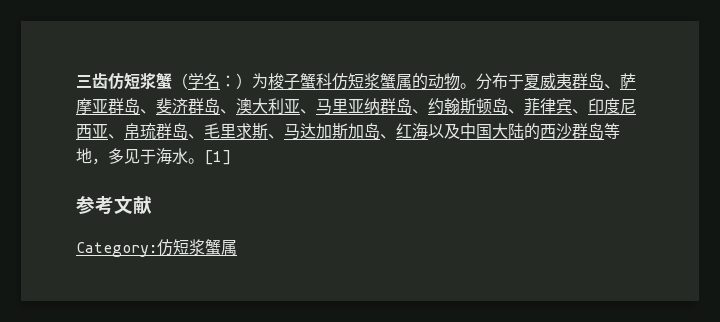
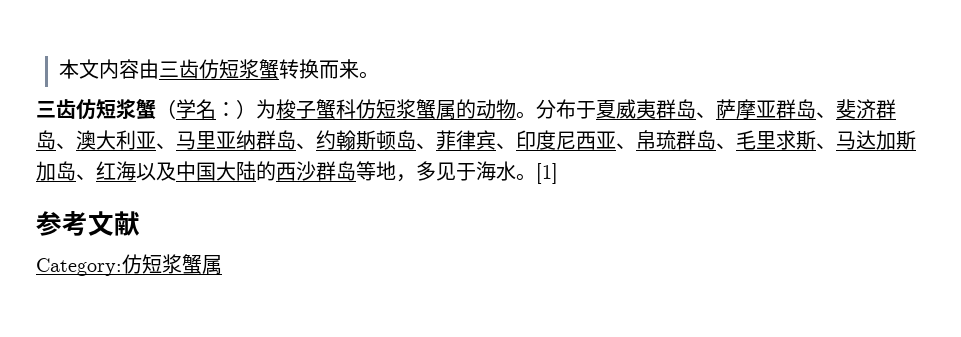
+ 本文内容由三齿仿短浆蟹转换而来。

